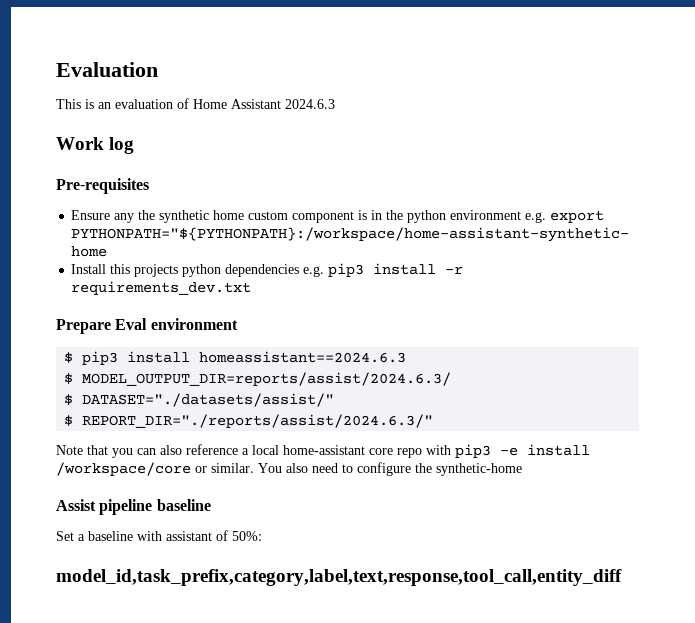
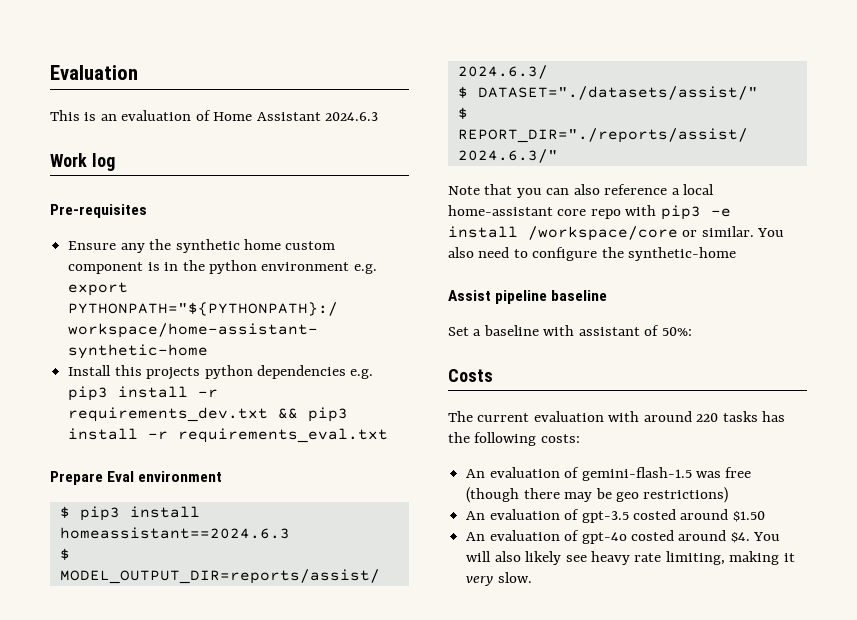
- Install this projects python dependencies e.g. pip3 install -r requirements_dev.txt
+ Install this projects python dependencies e.g. pip3 install -r requirements_dev.txt && pip3 install -r requirements_eval.txt
- model_id,task_prefix,category,label,text,response,tool_call,entity_diff
+ Costs
+ The current evaluation with around 220 tasks has the following costs:
+ An evaluation of gemini-flash-1.5 was free (though there may be geo restrictions)
+ An evaluation of gpt-3.5 costed around $1.50
+ An evaluation of gpt-4o costed around $4. You will also likely see heavy rate limiting, making it very slow.

